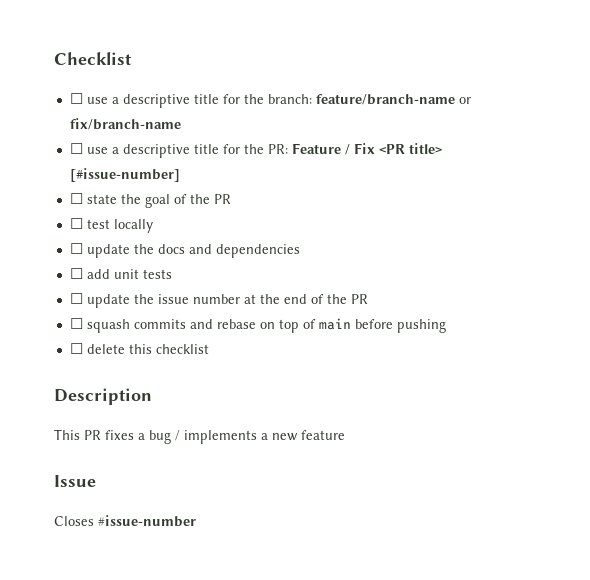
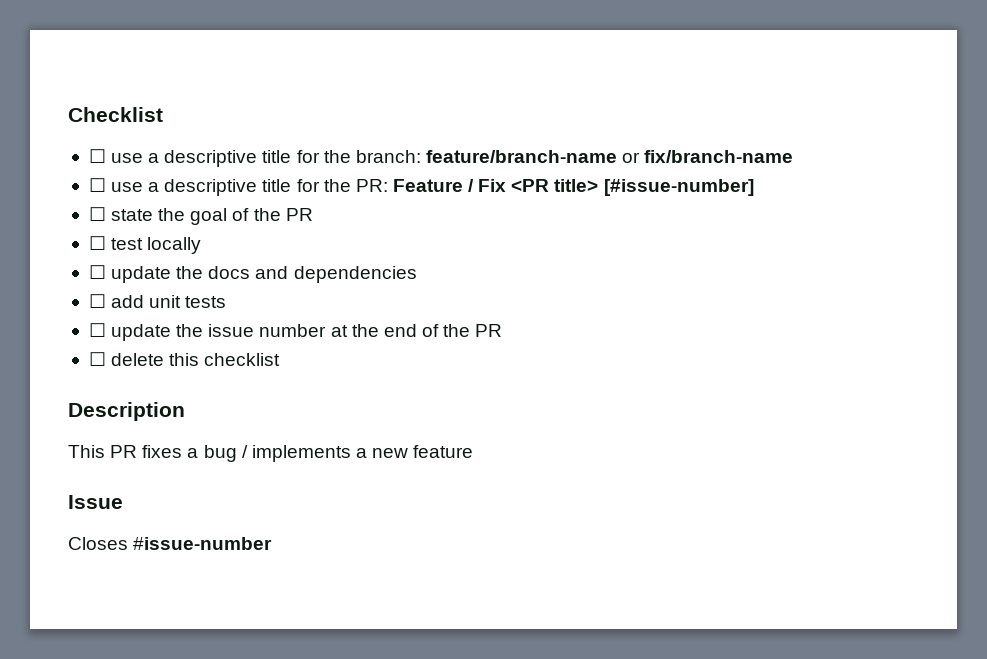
- ☐ squash commits and rebase on top of main before pushing

